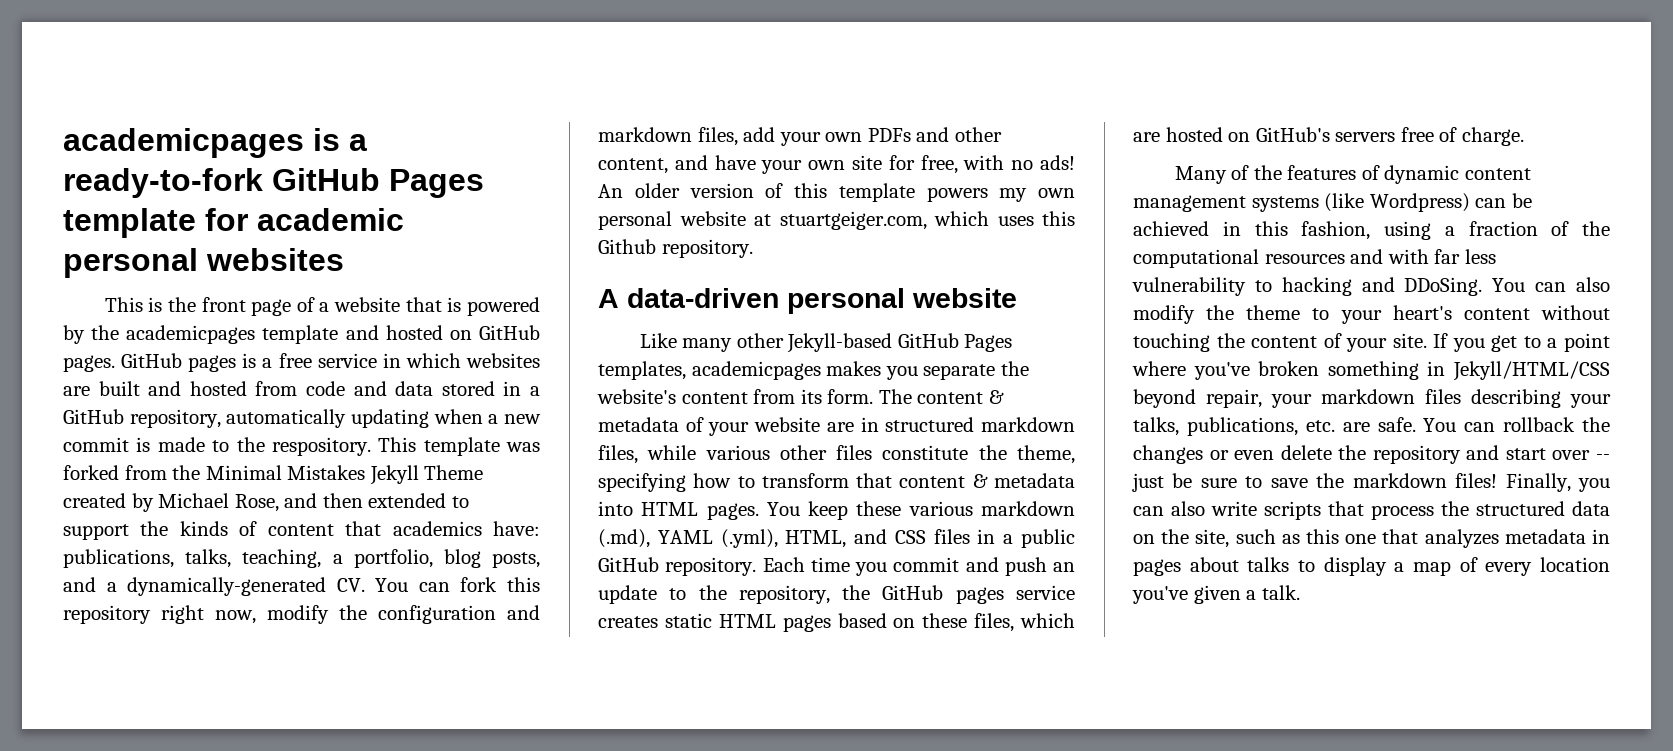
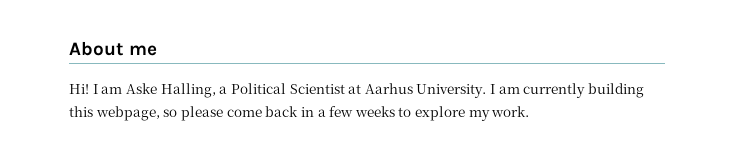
- academicpages is a ready-to-fork GitHub Pages template for academic personal websites
- This is the front page of a website that is powered by the academicpages template and hosted on GitHub pages. GitHub pages is a free service in which websites are built and hosted from code and data stored in a GitHub repository, automatically updating when a new commit is made to the respository. This template was forked from the Minimal Mistakes Jekyll Theme created by Michael Rose, and then extended to support the kinds of content that academics have: publications, talks, teaching, a portfolio, blog posts, and a dynamically-generated CV. You can fork this repository right now, modify the configuration and markdown files, add your own PDFs and other content, and have your own site for free, with no ads! An older version of this template powers my own personal website at stuartgeiger.com, which uses this Github repository.
- A data-driven personal website
- Like many other Jekyll-based GitHub Pages templates, academicpages makes you separate the website's content from its form. The content & metadata of your website are in structured markdown files, while various other files constitute the theme, specifying how to transform that content & metadata into HTML pages. You keep these various markdown (.md), YAML (.yml), HTML, and CSS files in a public GitHub repository. Each time you commit and push an update to the repository, the GitHub pages service creates static HTML pages based on these files, which are hosted on GitHub's servers free of charge.
- Many of the features of dynamic content management systems (like Wordpress) can be achieved in this fashion, using a fraction of the computational resources and with far less vulnerability to hacking and DDoSing. You can also modify the theme to your heart's content without touching the content of your site. If you get to a point where you've broken something in Jekyll/HTML/CSS beyond repair, your markdown files describing your talks, publications, etc. are safe. You can rollback the changes or even delete the repository and start over -- just be sure to save the markdown files! Finally, you can also write scripts that process the structured data on the site, such as this one that analyzes metadata in pages about talks to display a map of every location you've given a talk.
+ About me
+ Hi! I am Aske Halling, a Political Scientist at Aarhus University. I am currently building this webpage, so please come back in a few weeks to explore my work.

